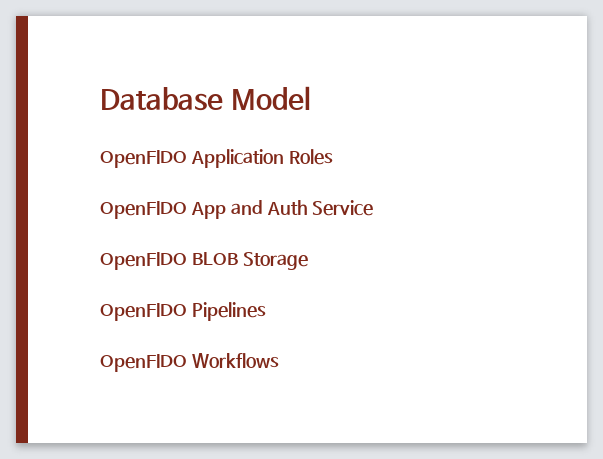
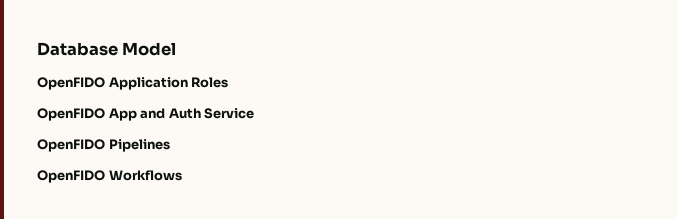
- OpenFIDO BLOB Storage

